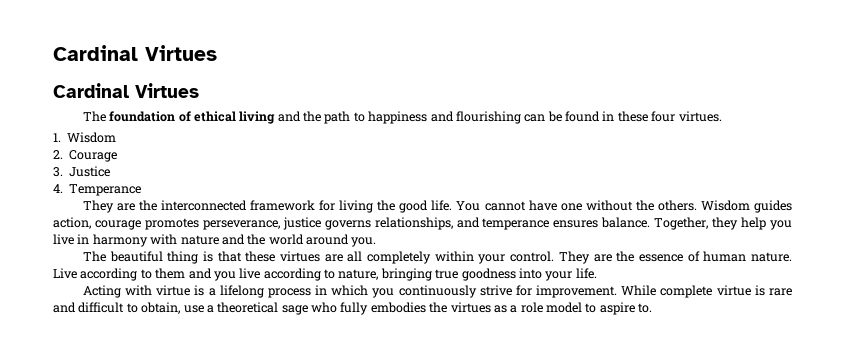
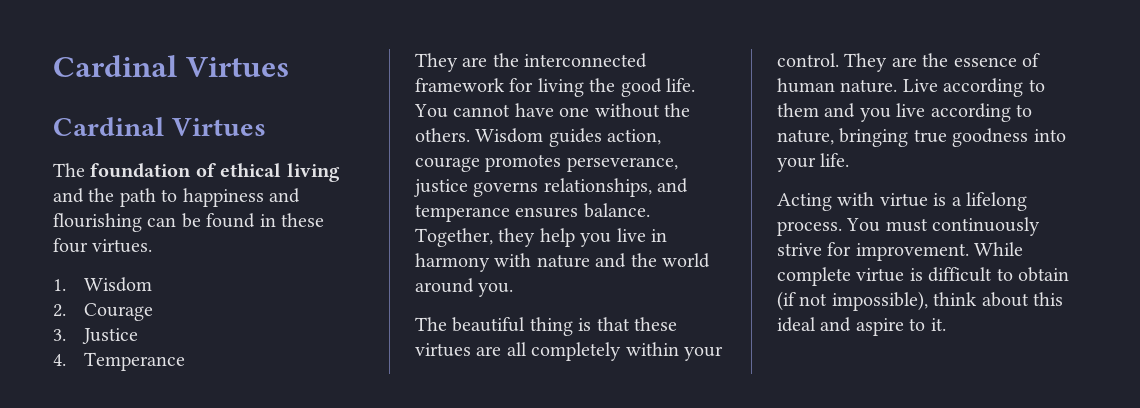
- Acting with virtue is a lifelong process in which you continuously strive for improvement.
+ Acting with virtue is a lifelong process. You must continuously strive for improvement.
- While complete virtue is rare and difficult to obtain, use a theoretical sage who fully embodies the virtues as a role model to aspire to.
+ While complete virtue is difficult to obtain (if not impossible), think about this ideal and aspire to it.

